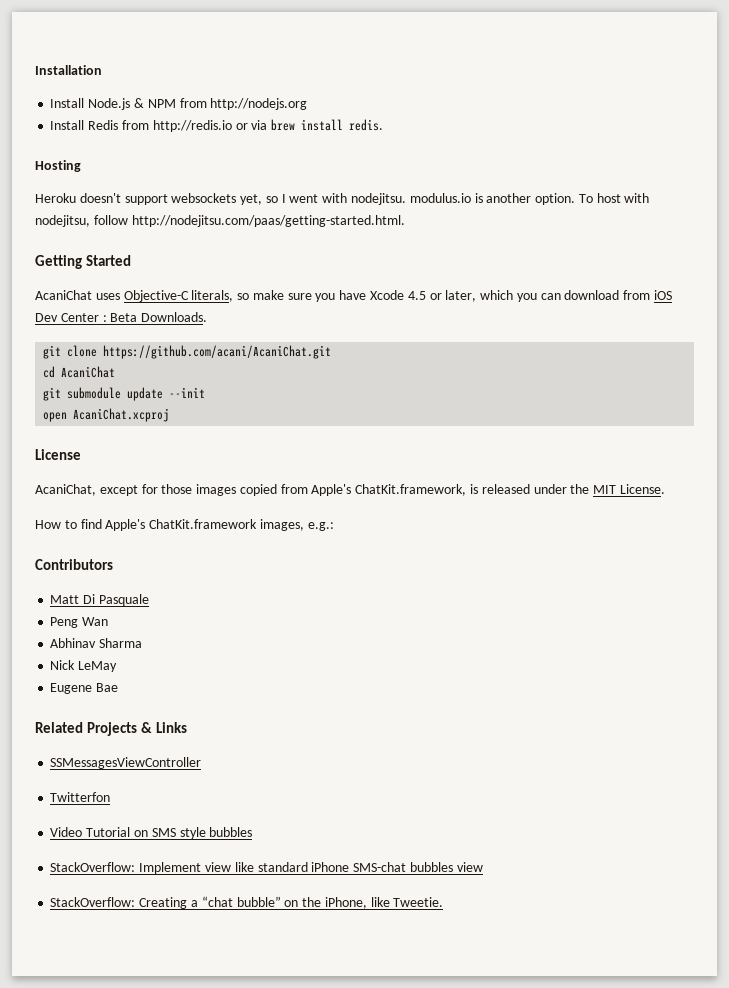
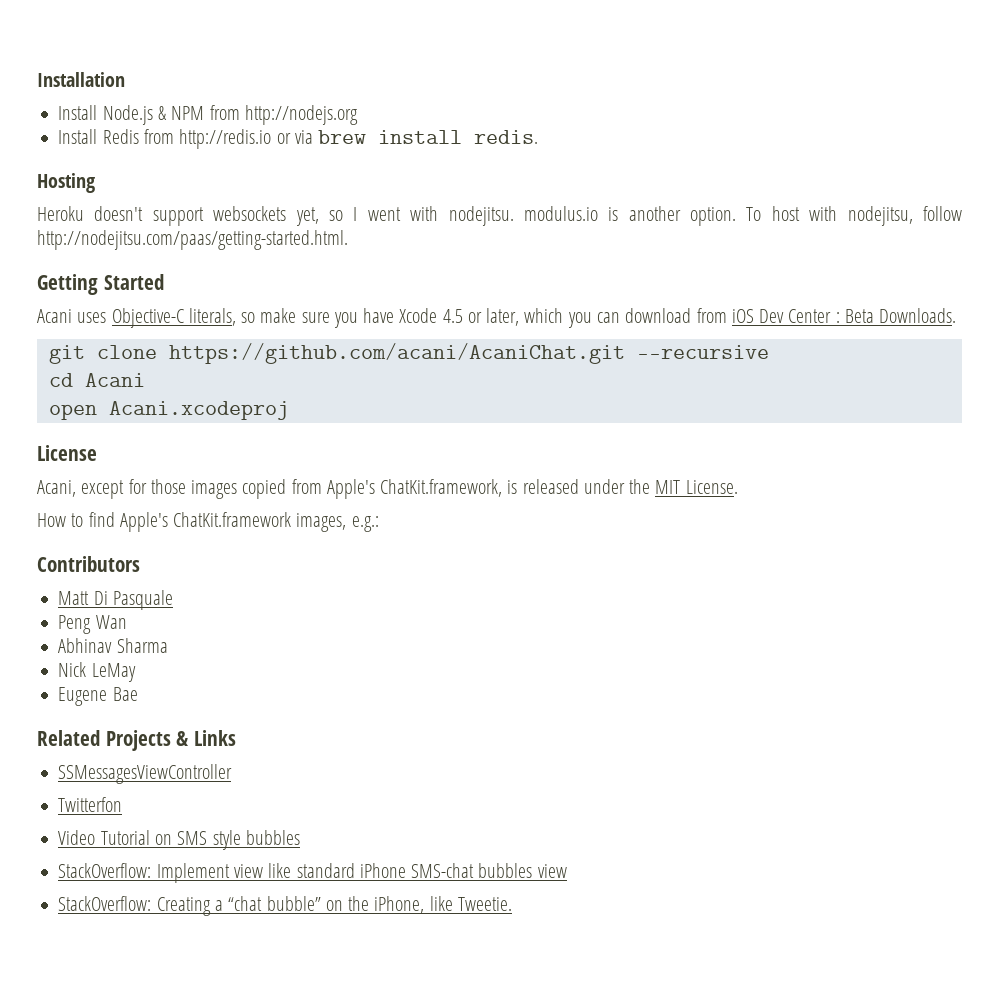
- AcaniChat uses Objective-C literals, so make sure you have Xcode 4.5 or later, which you can download from iOS Dev Center : Beta Downloads.
+ Acani uses Objective-C literals, so make sure you have Xcode 4.5 or later, which you can download from iOS Dev Center : Beta Downloads.
- git clone https://github.com/acani/AcaniChat.git
+ git clone https://github.com/acani/AcaniChat.git --recursive
- cd AcaniChat
- git submodule update --init
+ cd Acani
- open AcaniChat.xcproj
+ open Acani.xcodeproj
- AcaniChat, except for those images copied from Apple's ChatKit.framework, is released under the MIT License.
+ Acani, except for those images copied from Apple's ChatKit.framework, is released under the MIT License.

